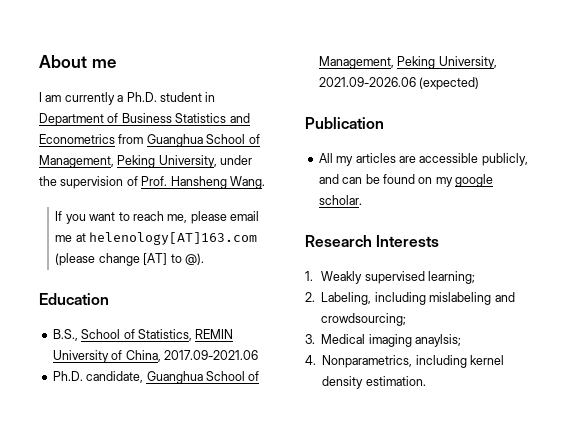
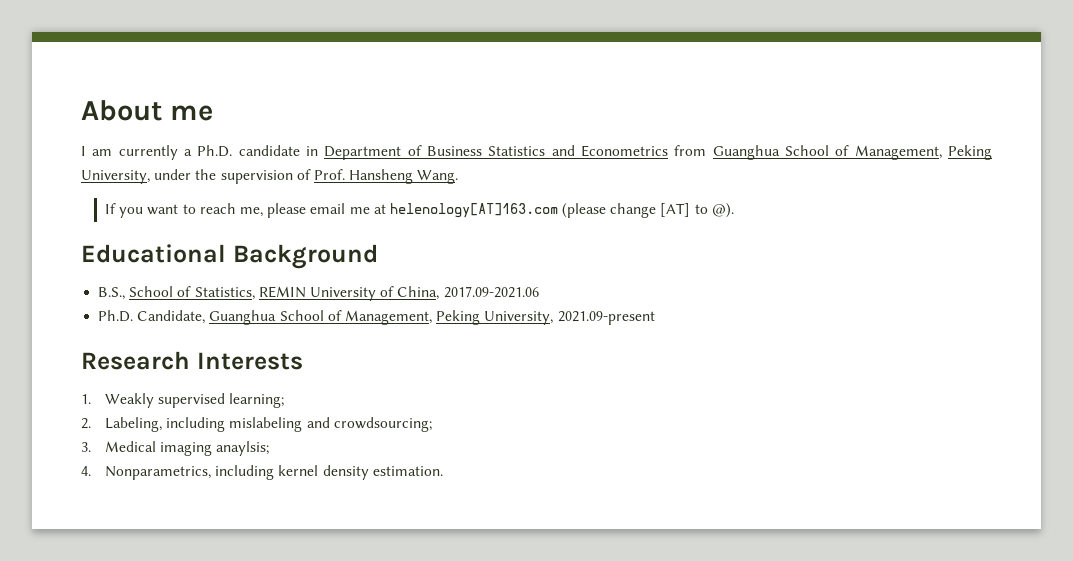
- I am currently a Ph.D. student in Department of Business Statistics and Econometrics from Guanghua School of Management, Peking University, under the supervision of Prof. Hansheng Wang.
+ I am currently a Ph.D. candidate in Department of Business Statistics and Econometrics from Guanghua School of Management, Peking University, under the supervision of Prof. Hansheng Wang.
- Education
+ Educational Background
- Ph.D. candidate, Guanghua School of Management, Peking University, 2021.09-2026.06 (expected)
- Publication
- All my articles are accessible publicly, and can be found on my google scholar.
+ Ph.D. Candidate, Guanghua School of Management, Peking University, 2021.09-present

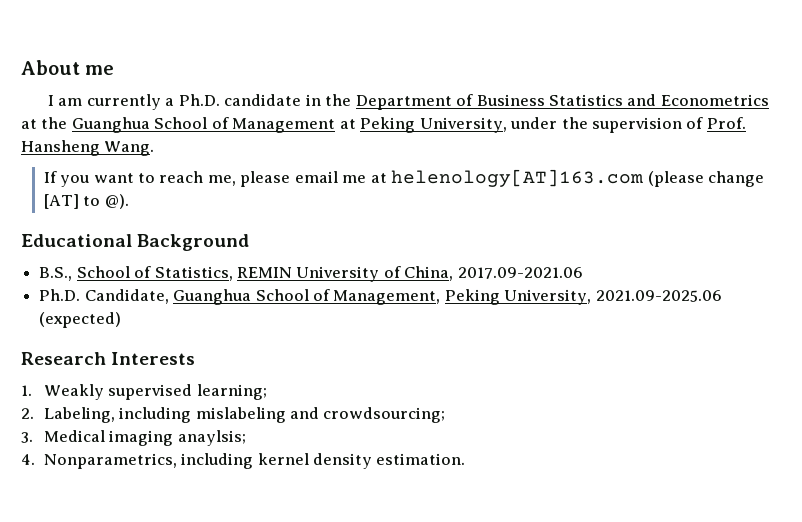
- I am currently a Ph.D. candidate in Department of Business Statistics and Econometrics from Guanghua School of Management, Peking University, under the supervision of Prof. Hansheng Wang.
+ I am currently a Ph.D. candidate in the Department of Business Statistics and Econometrics at the Guanghua School of Management at Peking University, under the supervision of Prof. Hansheng Wang.
- Ph.D. Candidate, Guanghua School of Management, Peking University, 2021.09-present
+ Ph.D. Candidate, Guanghua School of Management, Peking University, 2021.09-2025.06 (expected)

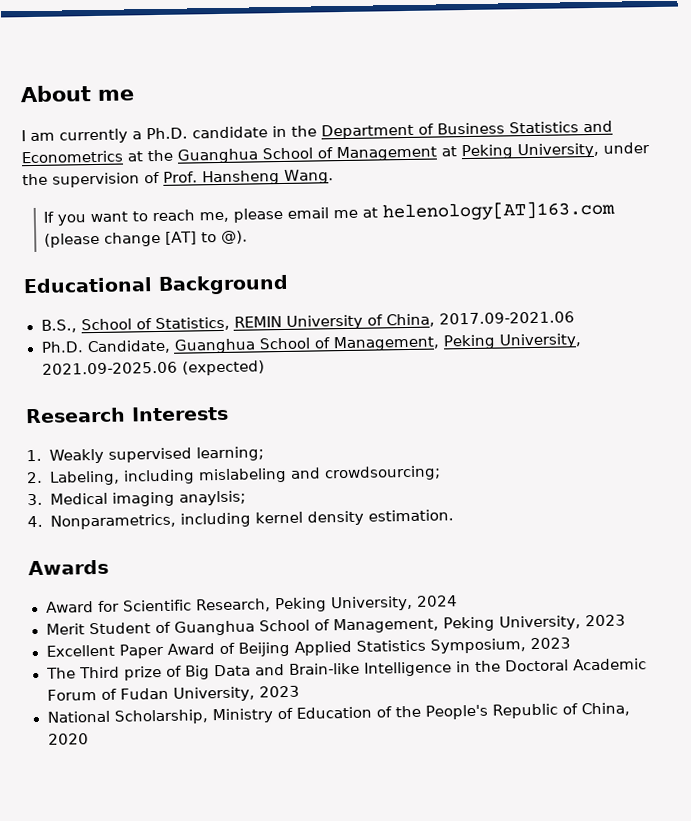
+ Awards
+ Award for Scientific Research, Peking University, 2024
+ Merit Student of Guanghua School of Management, Peking University, 2023
+ Excellent Paper Award of Beijing Applied Statistics Symposium, 2023
+ The Third prize of Big Data and Brain-like Intelligence in the Doctoral Academic Forum of Fudan University, 2023
+ National Scholarship, Ministry of Education of the People's Republic of China, 2020

